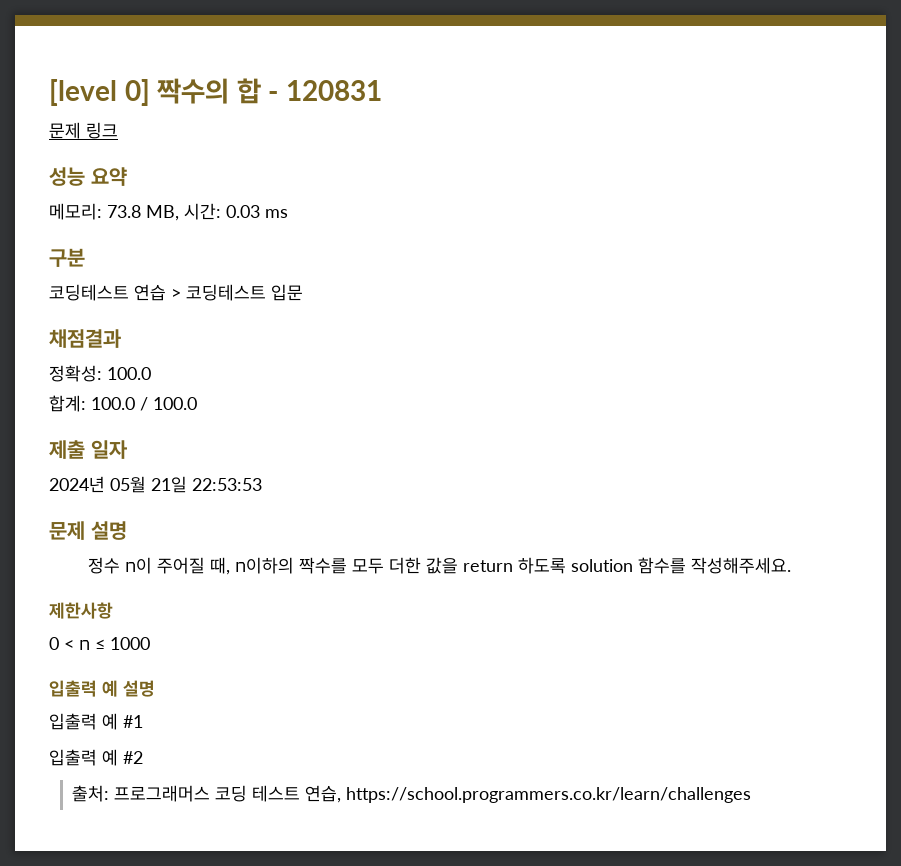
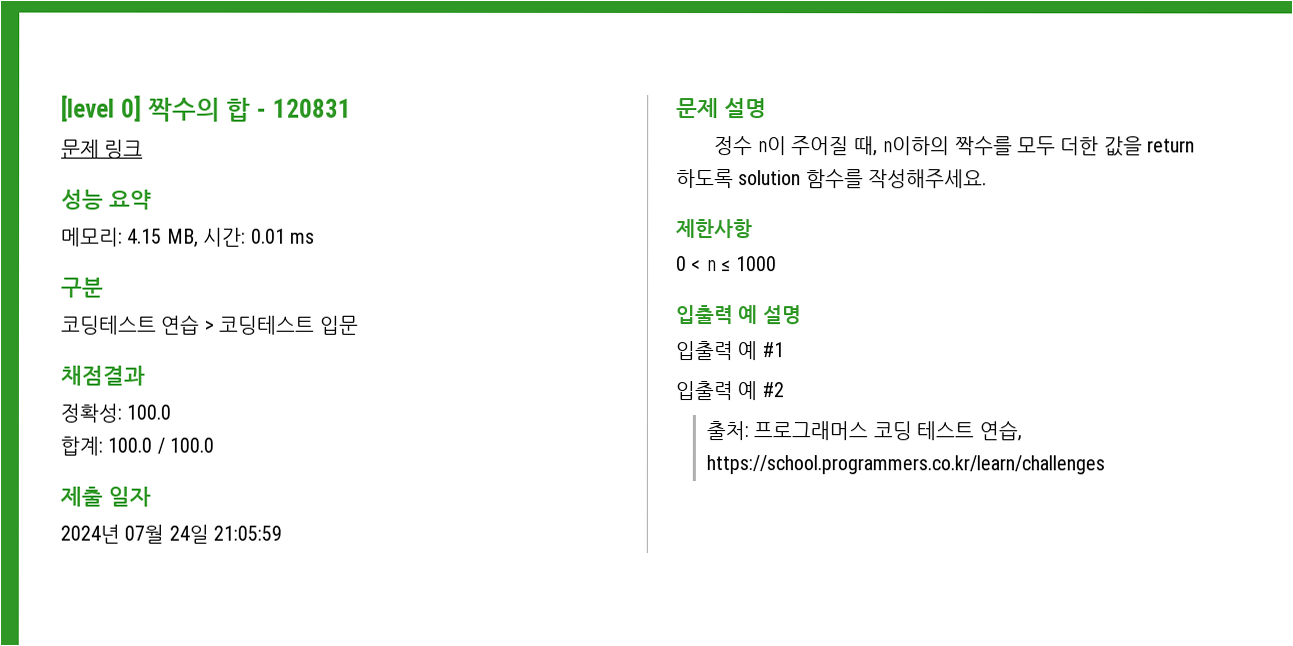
- 메모리: 73.8 MB, 시간: 0.03 ms
+ 메모리: 4.15 MB, 시간: 0.01 ms
- 2024년 05월 21일 22:53:53
+ 2024년 07월 24일 21:05:59

